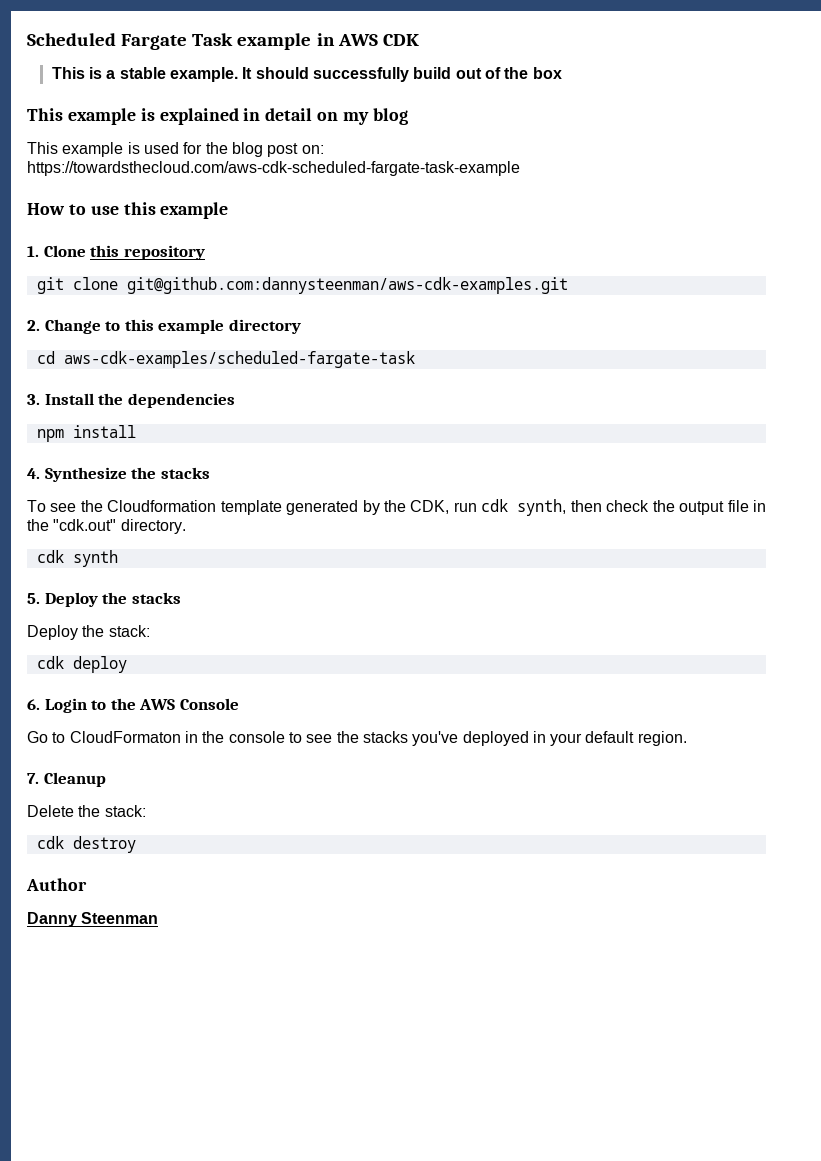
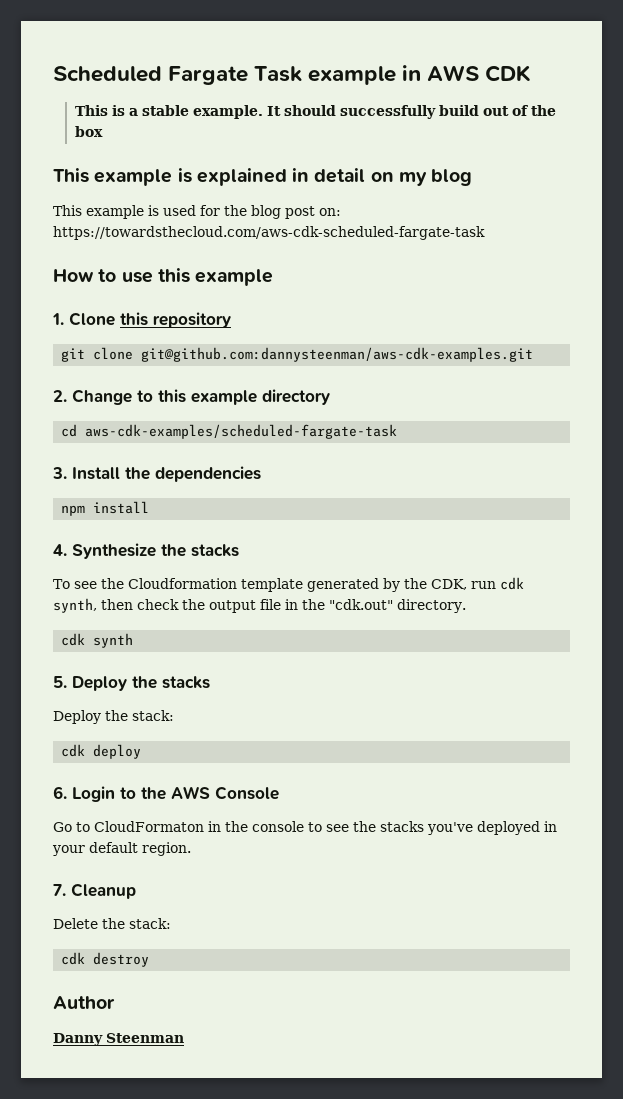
- This example is used for the blog post on: https://towardsthecloud.com/aws-cdk-scheduled-fargate-task-example
+ This example is used for the blog post on: https://towardsthecloud.com/aws-cdk-scheduled-fargate-task

